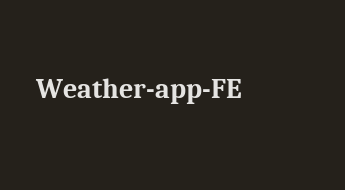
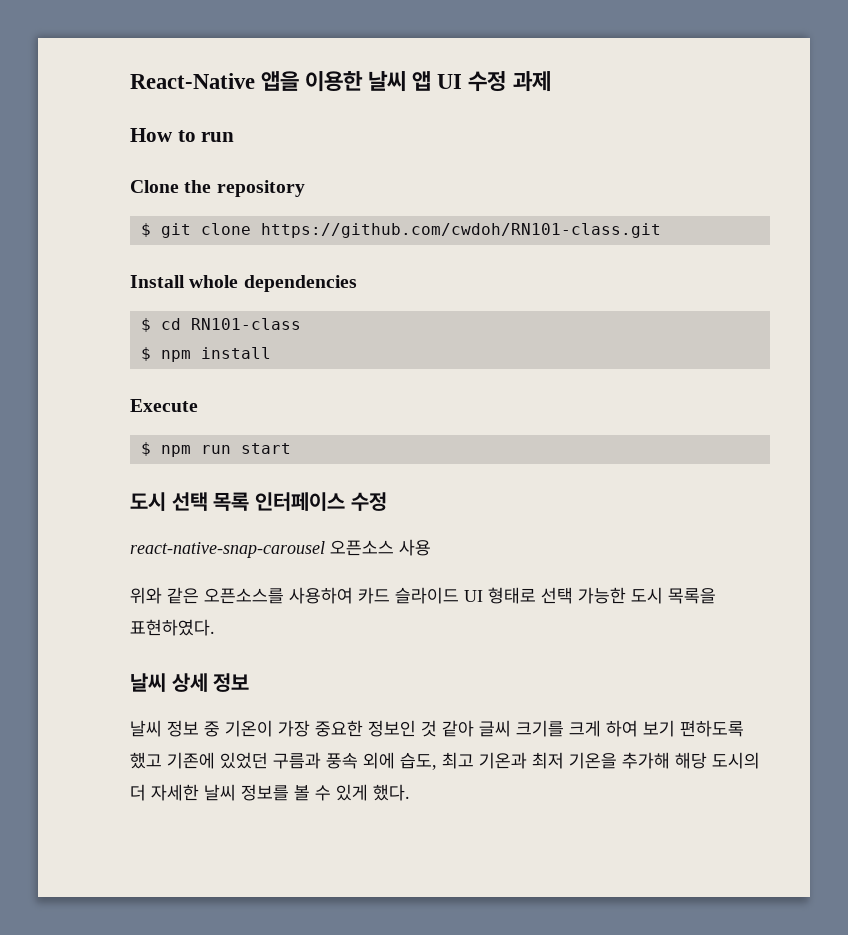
- Weather-app-FE
+ React-Native 앱을 이용한 날씨 앱 UI 수정 과제
+ How to run
+ Clone the repository
+ $ git clone https://github.com/cwdoh/RN101-class.git
+ Install whole dependencies
+ $ cd RN101-class
+ $ npm install
+ Execute
+ $ npm run start
+ 도시 선택 목록 인터페이스 수정
+ react-native-snap-carousel 오픈소스 사용
+ 위와 같은 오픈소스를 사용하여 카드 슬라이드 UI 형태로 선택 가능한 도시 목록을 표현하였다.
+ 날씨 상세 정보
+ 날씨 정보 중 기온이 가장 중요한 정보인 것 같아 글씨 크기를 크게 하여 보기 편하도록 했고 기존에 있었던 구름과 풍속 외에 습도, 최고 기온과 최저 기온을 추가해 해당 도시의 더 자세한 날씨 정보를 볼 수 있게 했다.

